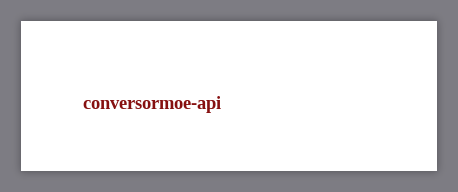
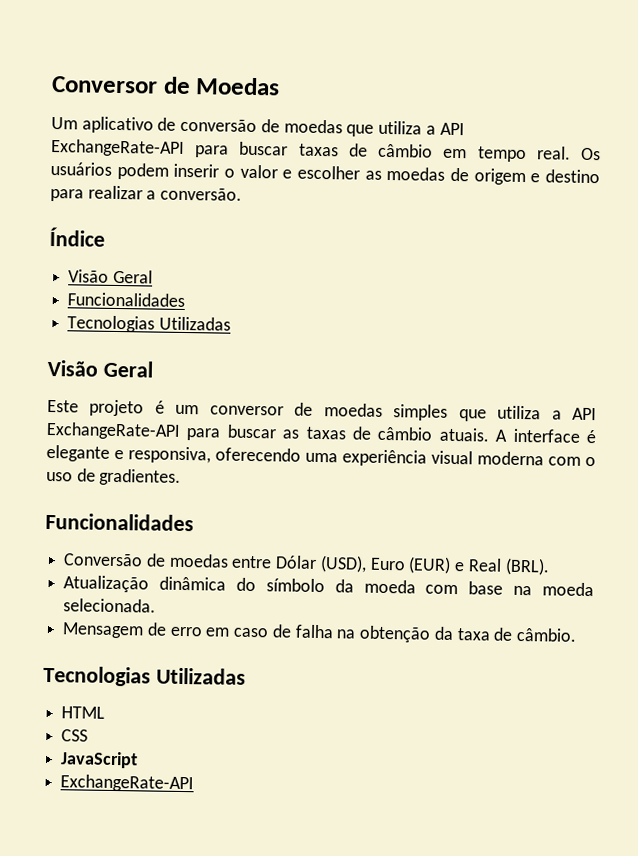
- conversormoe-api
+ Conversor de Moedas
+ Um aplicativo de conversão de moedas que utiliza a API ExchangeRate-API para buscar taxas de câmbio em tempo real. Os usuários podem inserir o valor e escolher as moedas de origem e destino para realizar a conversão.
+ Índice
+ Visão Geral
+ Funcionalidades
+ Tecnologias Utilizadas
+ Visão Geral
+ Este projeto é um conversor de moedas simples que utiliza a API ExchangeRate-API para buscar as taxas de câmbio atuais. A interface é elegante e responsiva, oferecendo uma experiência visual moderna com o uso de gradientes.
+ Funcionalidades
+ Conversão de moedas entre Dólar (USD), Euro (EUR) e Real (BRL).
+ Atualização dinâmica do símbolo da moeda com base na moeda selecionada.
+ Mensagem de erro em caso de falha na obtenção da taxa de câmbio.
+ Tecnologias Utilizadas
+ HTML
+ CSS
+ JavaScript
+ ExchangeRate-API

